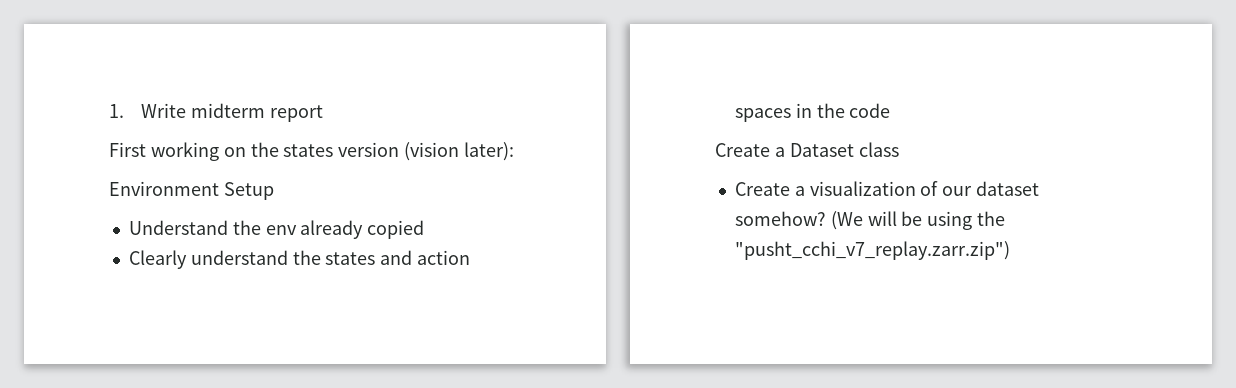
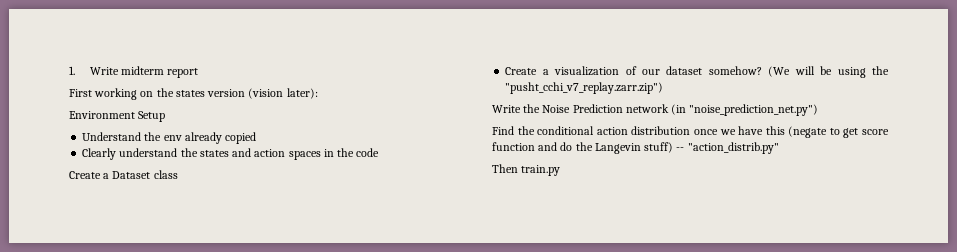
+ Write the Noise Prediction network (in "noise_prediction_net.py")
+ Find the conditional action distribution once we have this (negate to get score function and do the Langevin stuff) -- "action_distrib.py"
+ Then train.py

